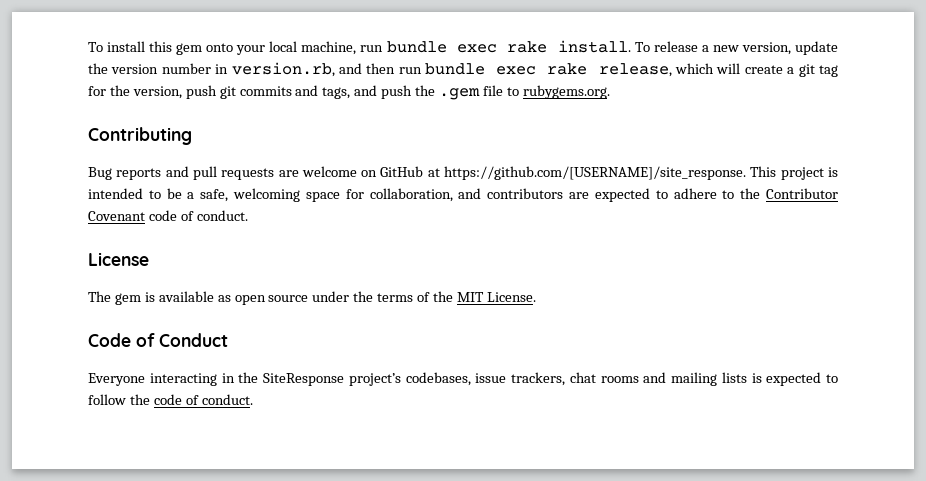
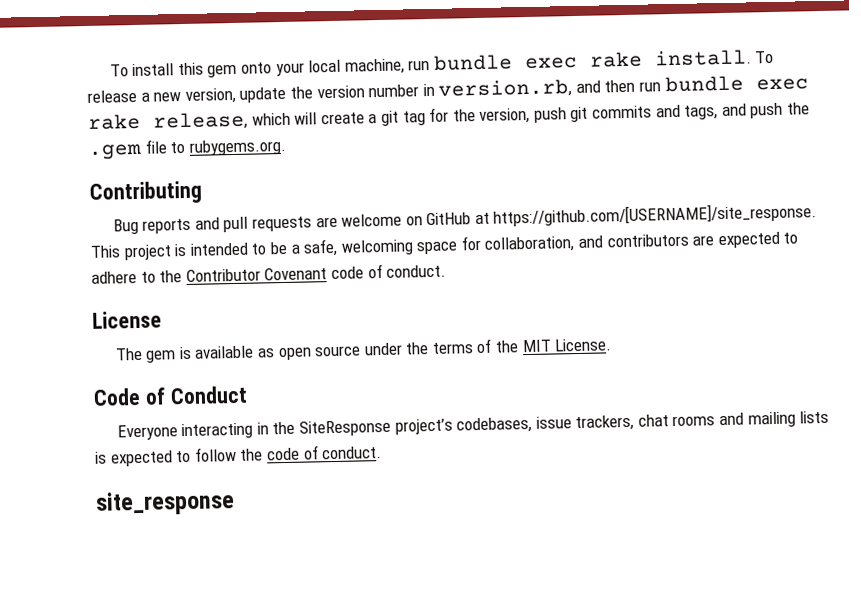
+ site_response

